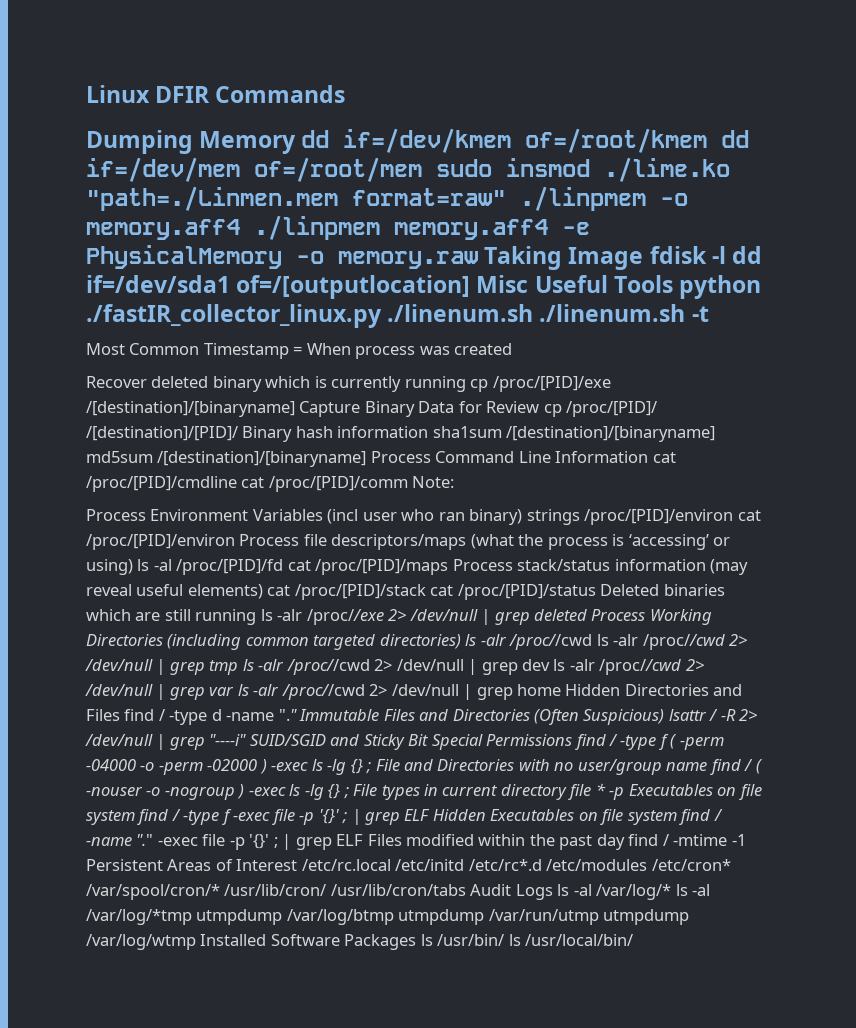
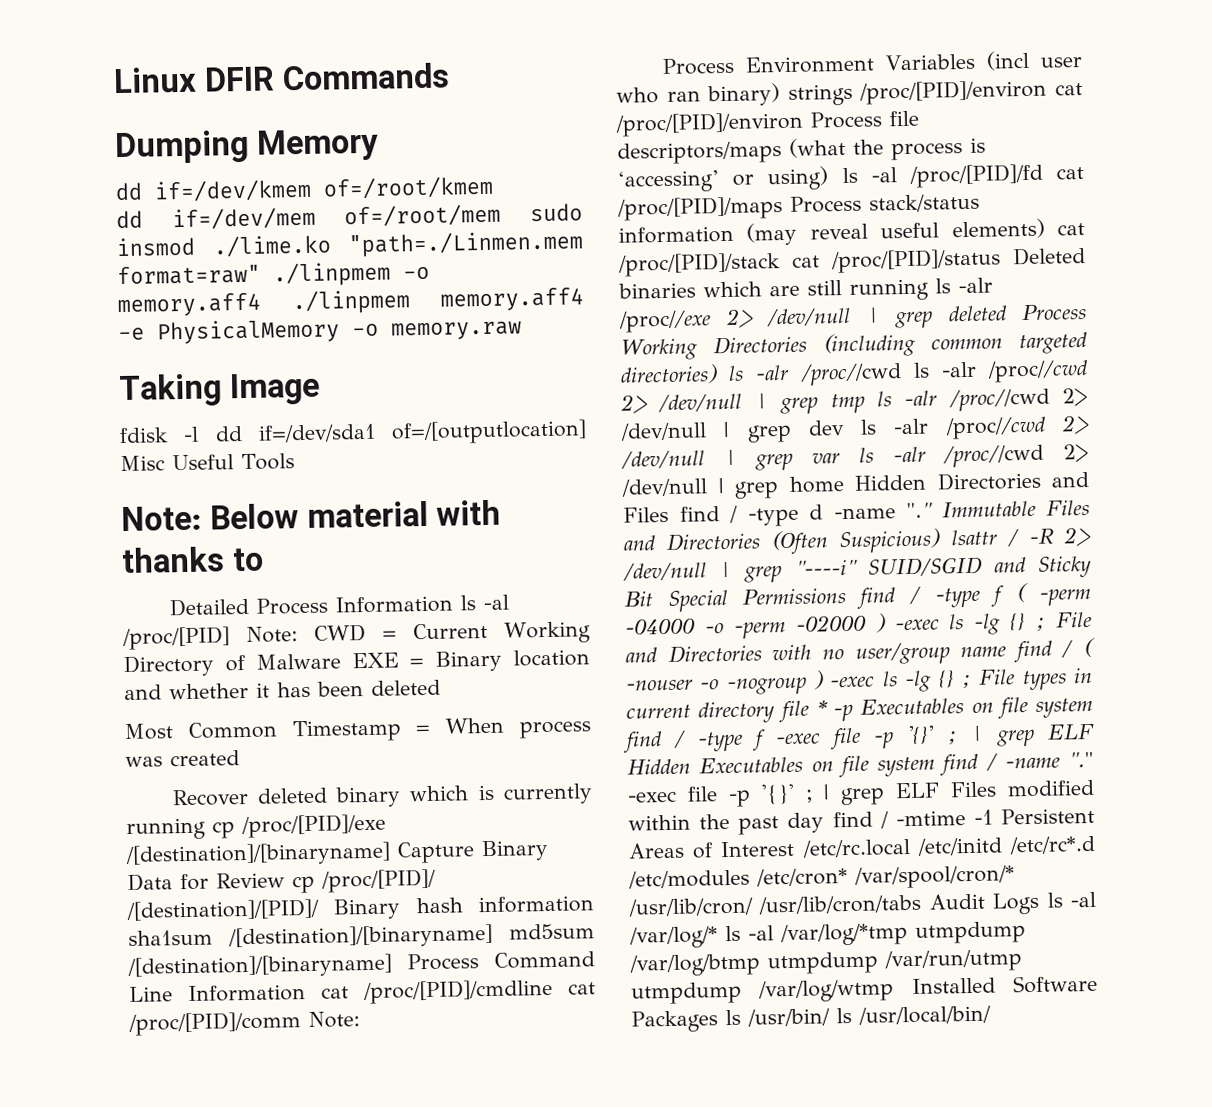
- Dumping Memory dd if=/dev/kmem of=/root/kmem dd if=/dev/mem of=/root/mem sudo insmod ./lime.ko "path=./Linmen.mem format=raw" ./linpmem -o memory.aff4 ./linpmem memory.aff4 -e PhysicalMemory -o memory.raw Taking Image fdisk -l dd if=/dev/sda1 of=/[outputlocation] Misc Useful Tools python ./fastIR_collector_linux.py ./linenum.sh ./linenum.sh -t
+ Dumping Memory
+ dd if=/dev/kmem of=/root/kmem
+ dd if=/dev/mem of=/root/mem sudo insmod ./lime.ko "path=./Linmen.mem format=raw" ./linpmem -o memory.aff4 ./linpmem memory.aff4 -e PhysicalMemory -o memory.raw
+ Taking Image
+ fdisk -l dd if=/dev/sda1 of=/[outputlocation] Misc Useful Tools
+ Note: Below material with thanks to
+ Detailed Process Information ls -al /proc/[PID] Note: CWD = Current Working Directory of Malware EXE = Binary location and whether it has been deleted

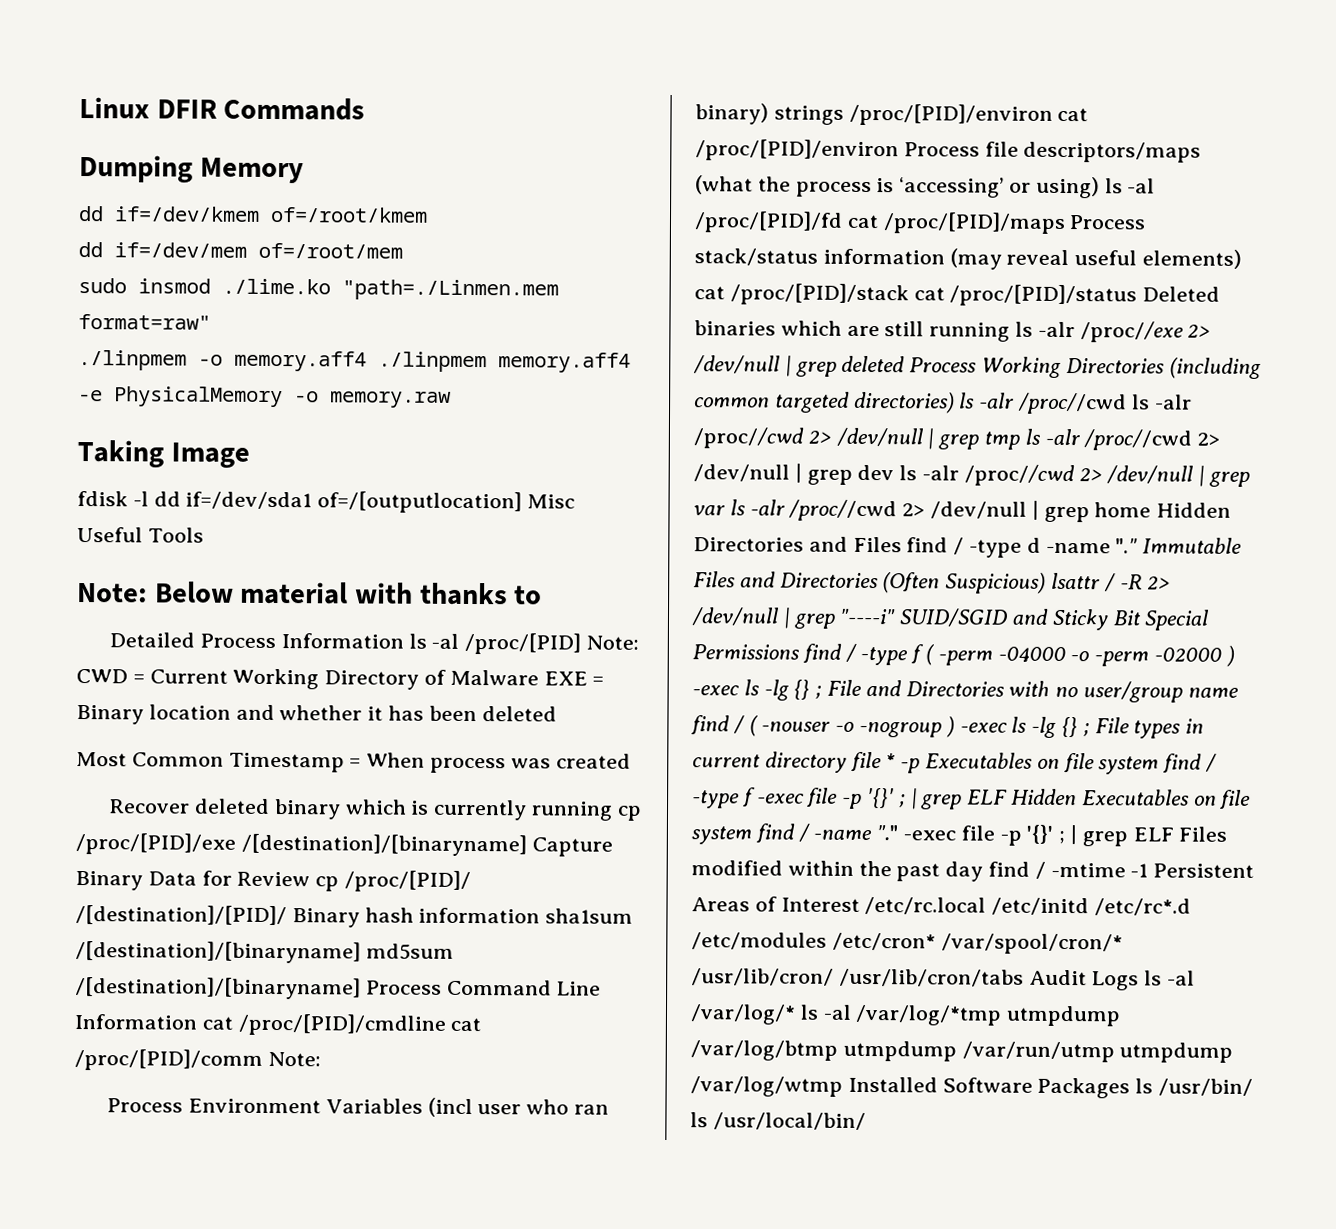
- dd if=/dev/mem of=/root/mem sudo insmod ./lime.ko "path=./Linmen.mem format=raw" ./linpmem -o memory.aff4 ./linpmem memory.aff4 -e PhysicalMemory -o memory.raw
+ dd if=/dev/mem of=/root/mem
+ sudo insmod ./lime.ko "path=./Linmen.mem format=raw"
+ ./linpmem -o memory.aff4 ./linpmem memory.aff4 -e PhysicalMemory -o memory.raw

